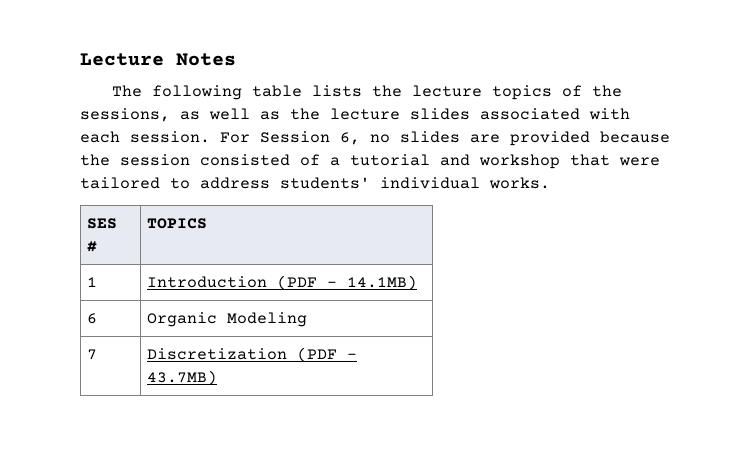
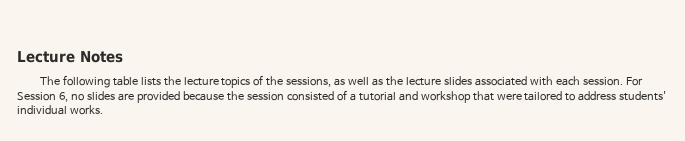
- SES # | TOPICS
- 1 | Introduction (PDF - 14.1MB)
- 6 | Organic Modeling
- 7 | Discretization (PDF - 43.7MB)

